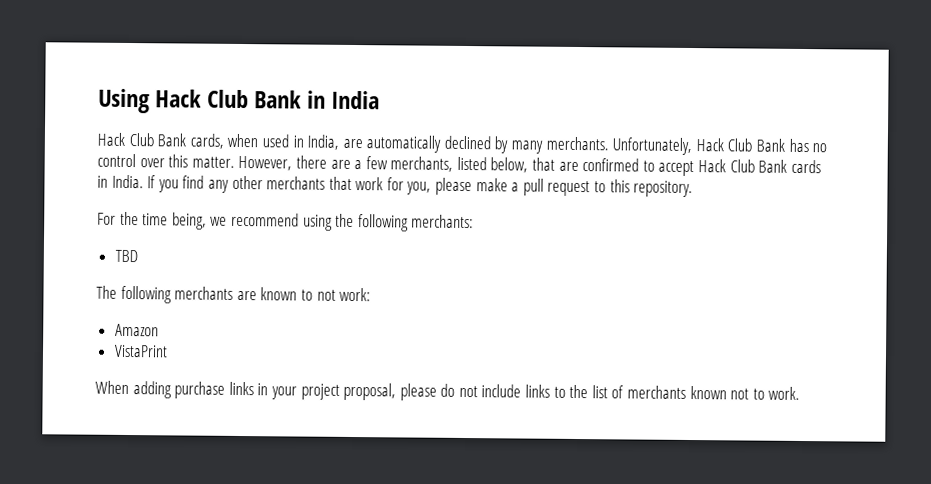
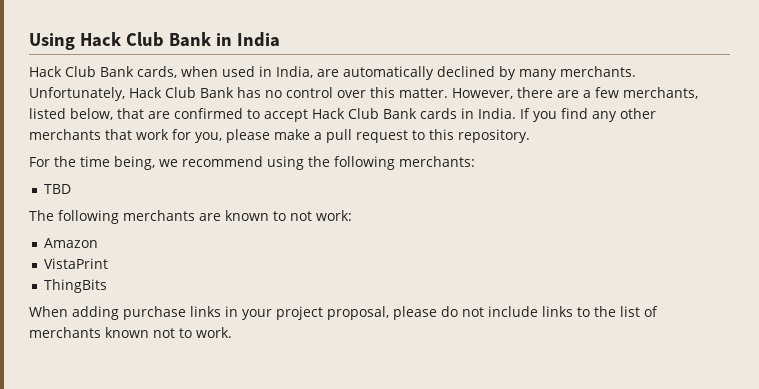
+ ThingBits

